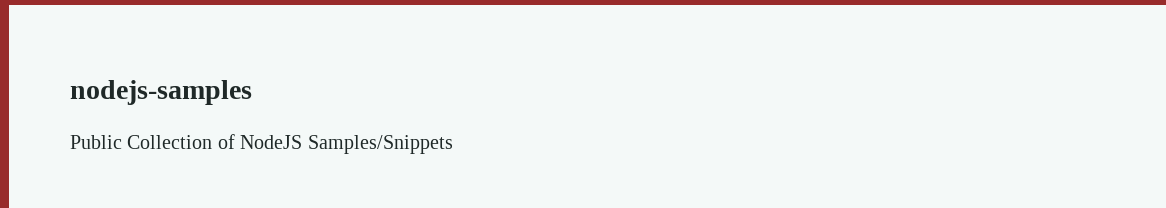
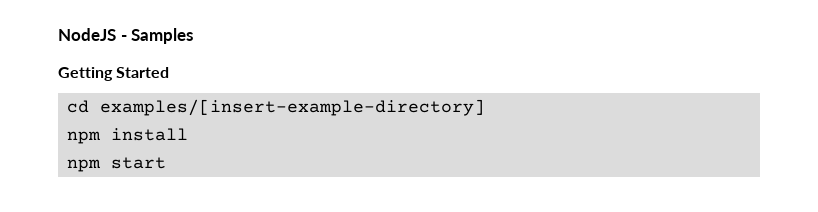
- nodejs-samples
- Public Collection of NodeJS Samples/Snippets
+ NodeJS - Samples
+ Getting Started
+ cd examples/[insert-example-directory]
+ npm install
+ npm start

